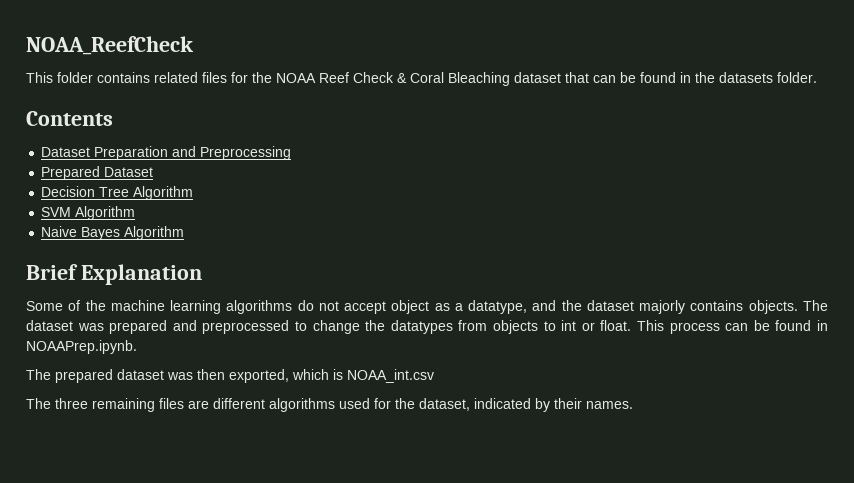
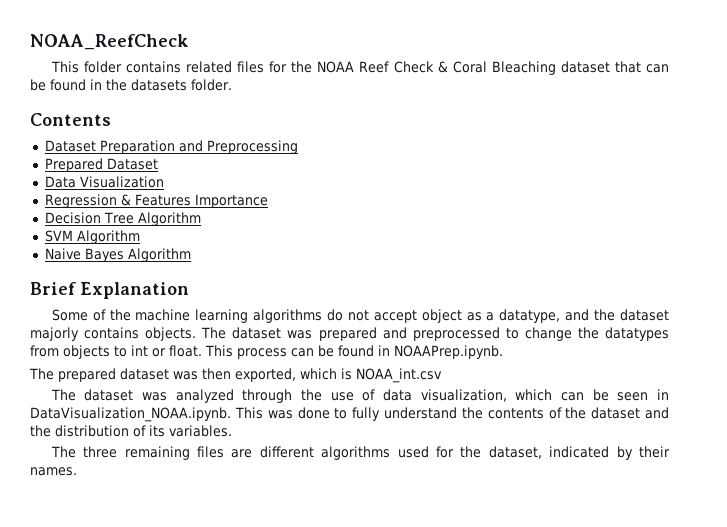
+ Data Visualization
+ Regression & Features Importance
+ The dataset was analyzed through the use of data visualization, which can be seen in DataVisualization_NOAA.ipynb. This was done to fully understand the contents of the dataset and the distribution of its variables.

